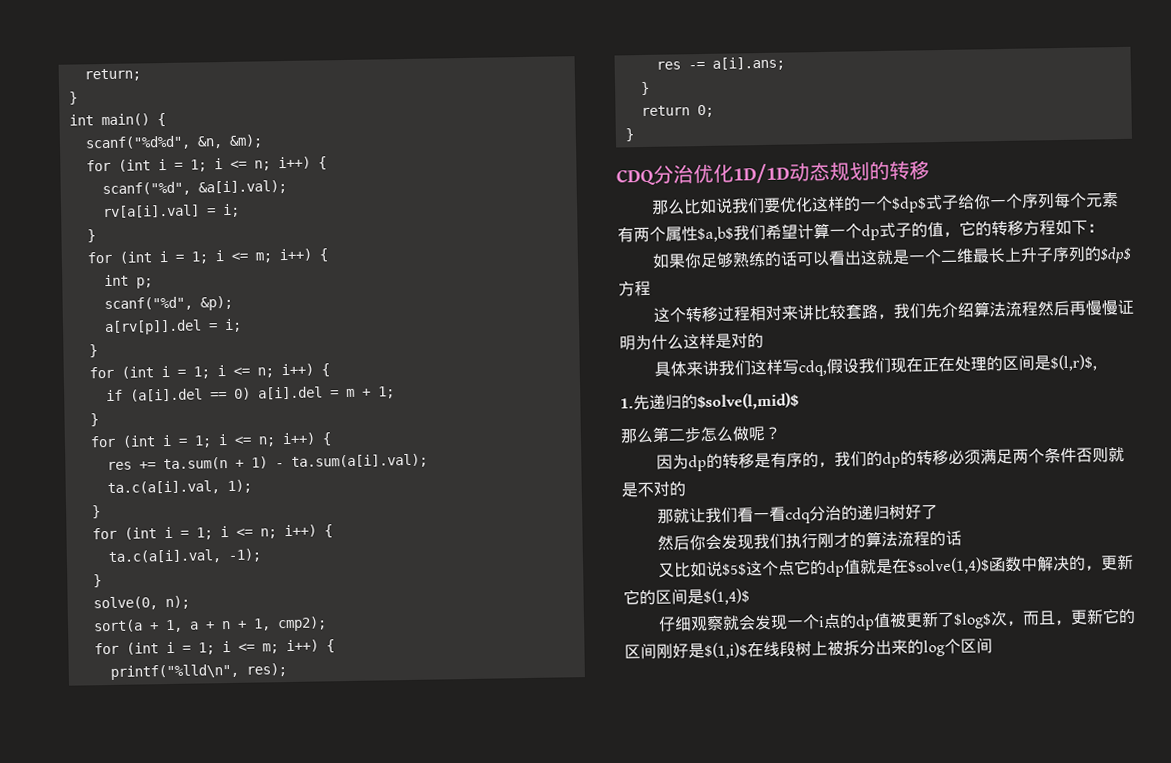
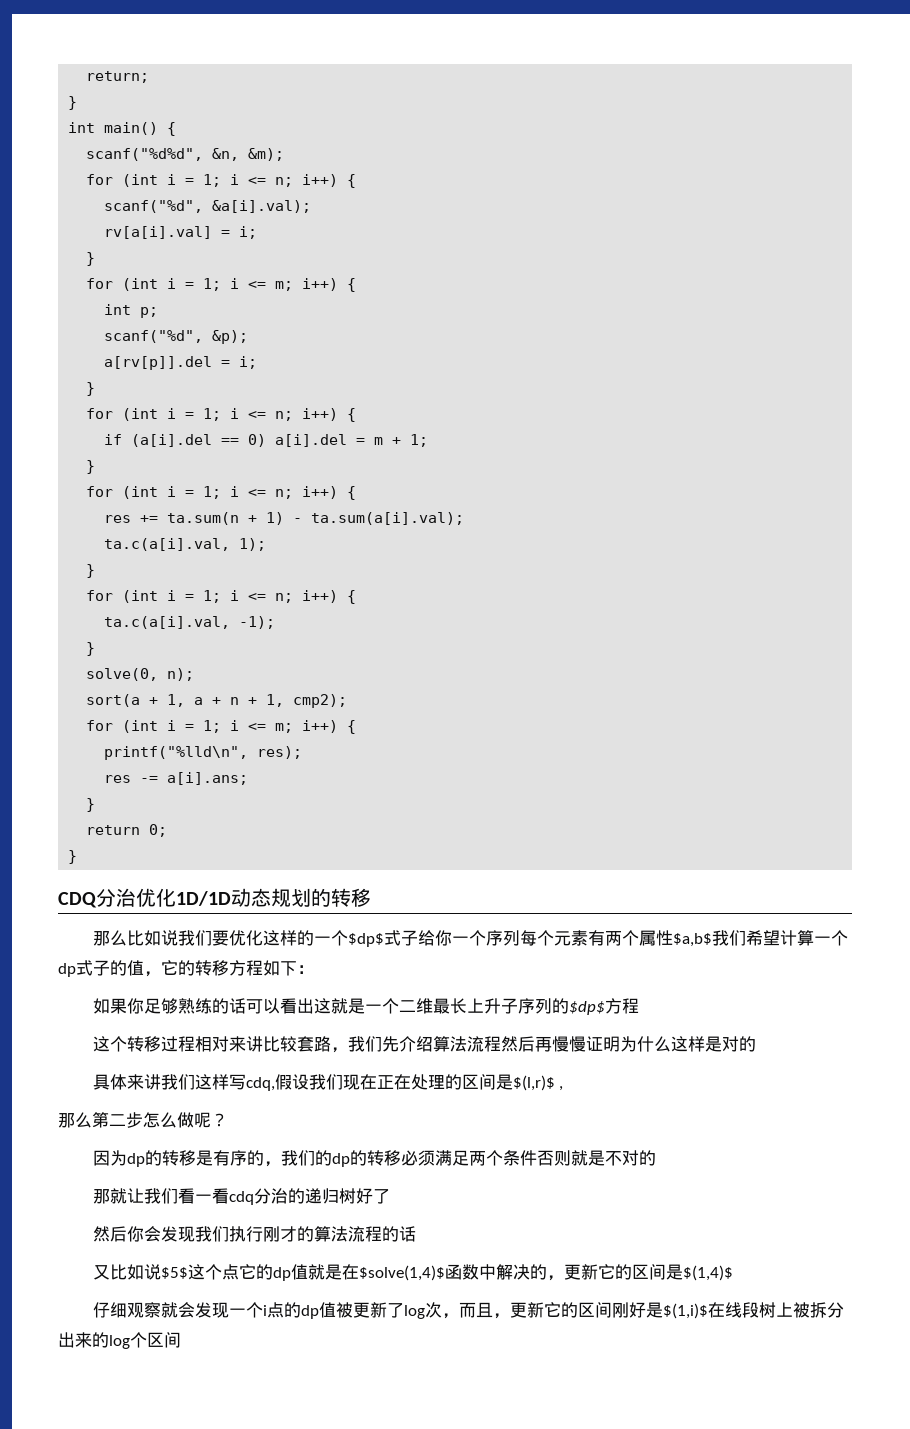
- 具体来讲我们这样写cdq,假设我们现在正在处理的区间是$(l,r)$,
- 1.先递归的$solve(l,mid)$
+ 具体来讲我们这样写cdq,假设我们现在正在处理的区间是$(l,r)$ ,
- 仔细观察就会发现一个i点的dp值被更新了$log$次，而且，更新它的区间刚好是$(1,i)$在线段树上被拆分出来的log个区间
+ 仔细观察就会发现一个i点的dp值被更新了log次，而且，更新它的区间刚好是$(1,i)$在线段树上被拆分出来的log个区间

